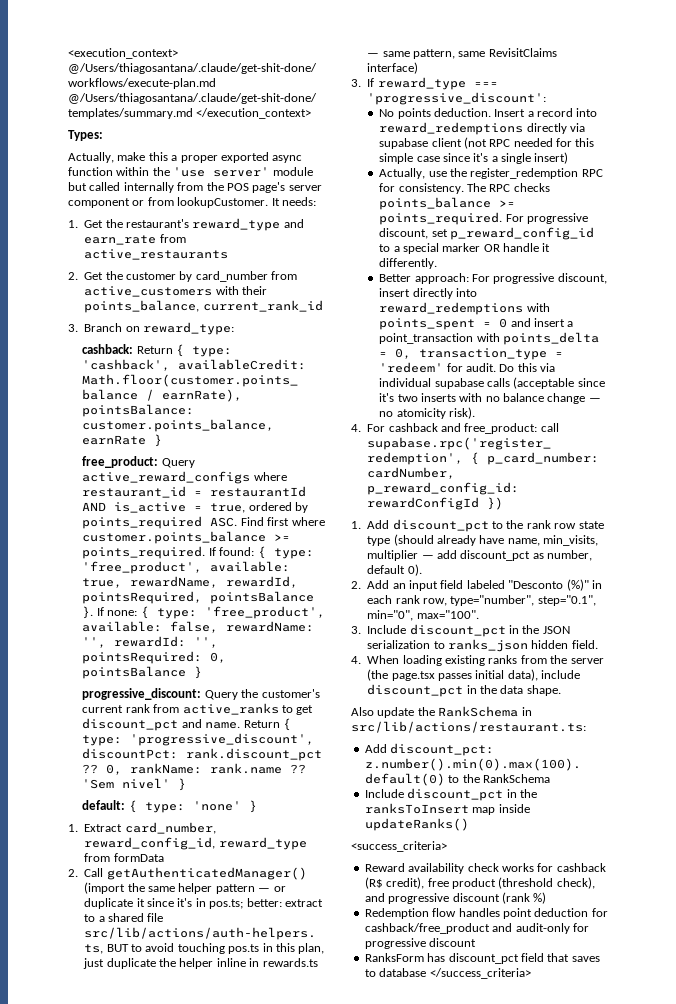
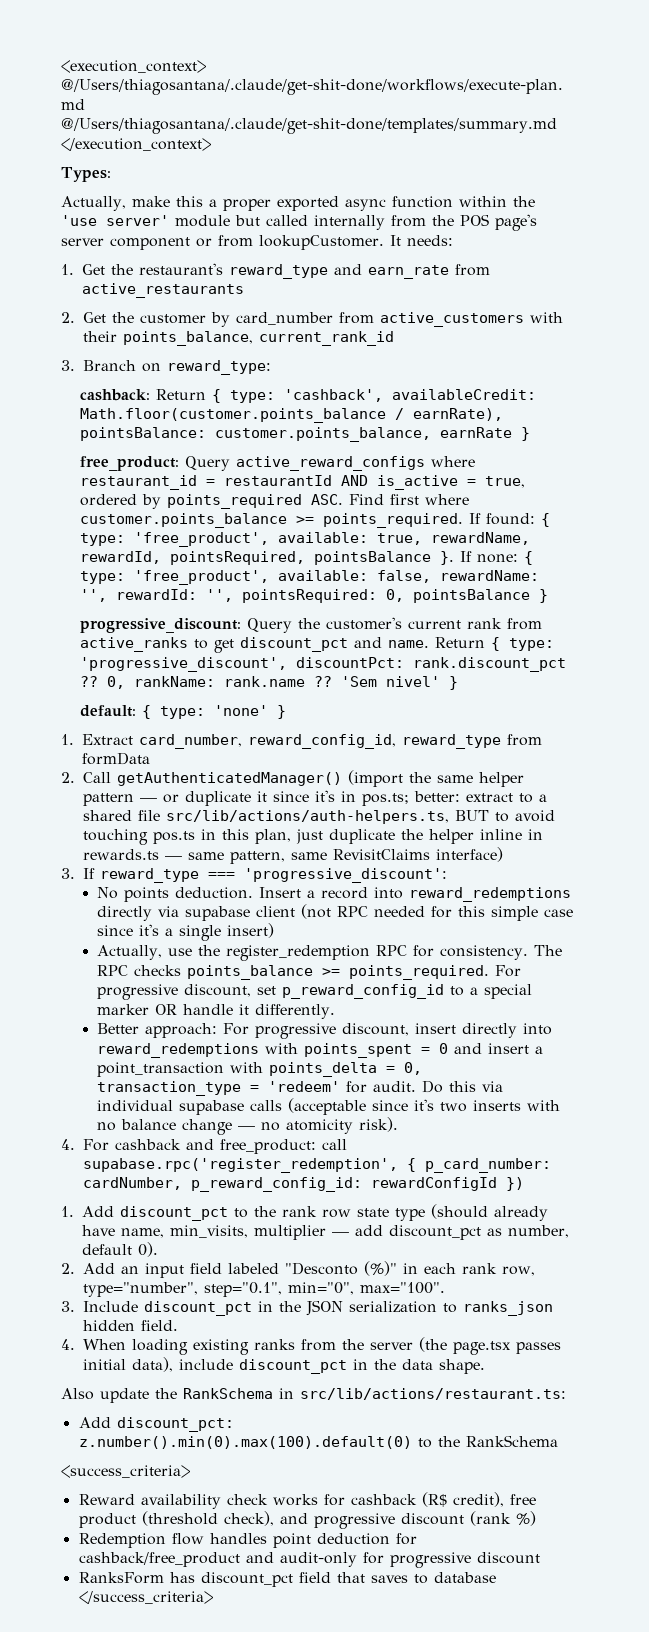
- Include discount_pct in the ranksToInsert map inside updateRanks()

